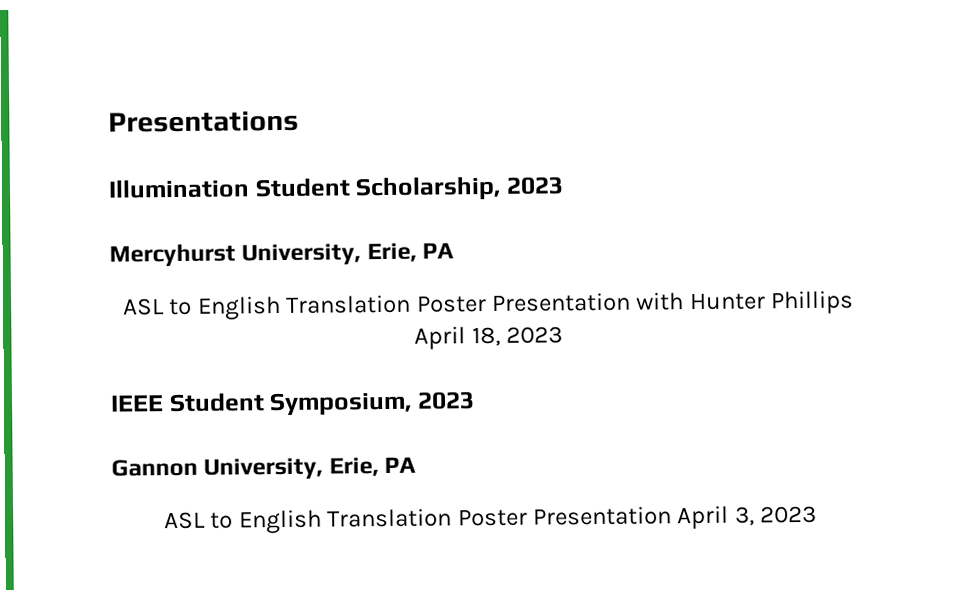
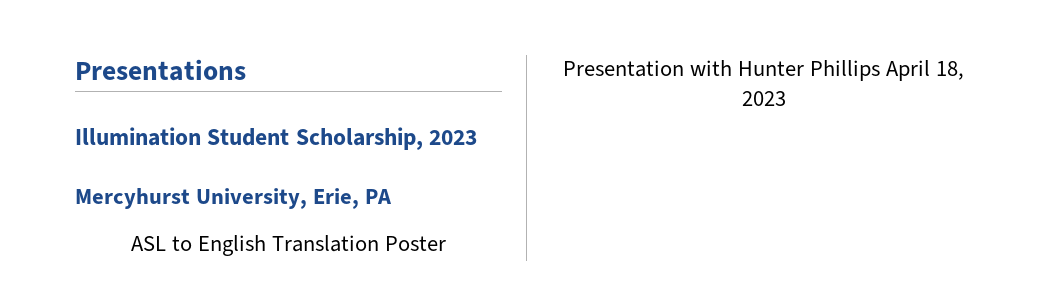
- IEEE Student Symposium, 2023
- Gannon University, Erie, PA
- ASL to English Translation Poster Presentation April 3, 2023

